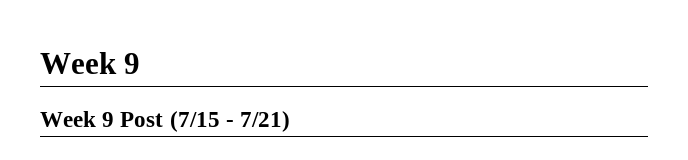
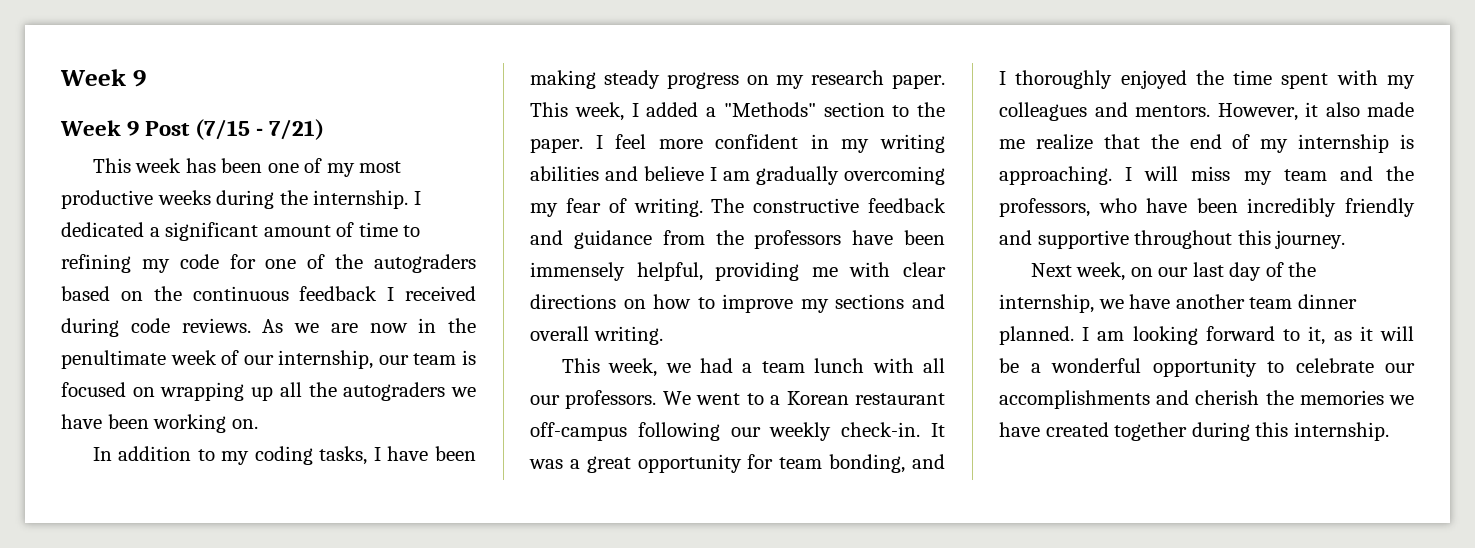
+ This week has been one of my most productive weeks during the internship. I dedicated a significant amount of time to refining my code for one of the autograders based on the continuous feedback I received during code reviews. As we are now in the penultimate week of our internship, our team is focused on wrapping up all the autograders we have been working on.
+ In addition to my coding tasks, I have been making steady progress on my research paper. This week, I added a "Methods" section to the paper. I feel more confident in my writing abilities and believe I am gradually overcoming my fear of writing. The constructive feedback and guidance from the professors have been immensely helpful, providing me with clear directions on how to improve my sections and overall writing.
+ This week, we had a team lunch with all our professors. We went to a Korean restaurant off-campus following our weekly check-in. It was a great opportunity for team bonding, and I thoroughly enjoyed the time spent with my colleagues and mentors. However, it also made me realize that the end of my internship is approaching. I will miss my team and the professors, who have been incredibly friendly and supportive throughout this journey.
+ Next week, on our last day of the internship, we have another team dinner planned. I am looking forward to it, as it will be a wonderful opportunity to celebrate our accomplishments and cherish the memories we have created together during this internship.

